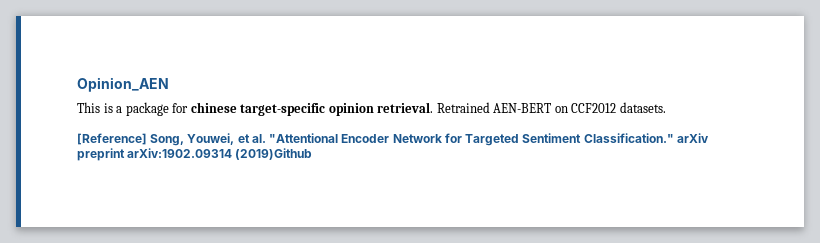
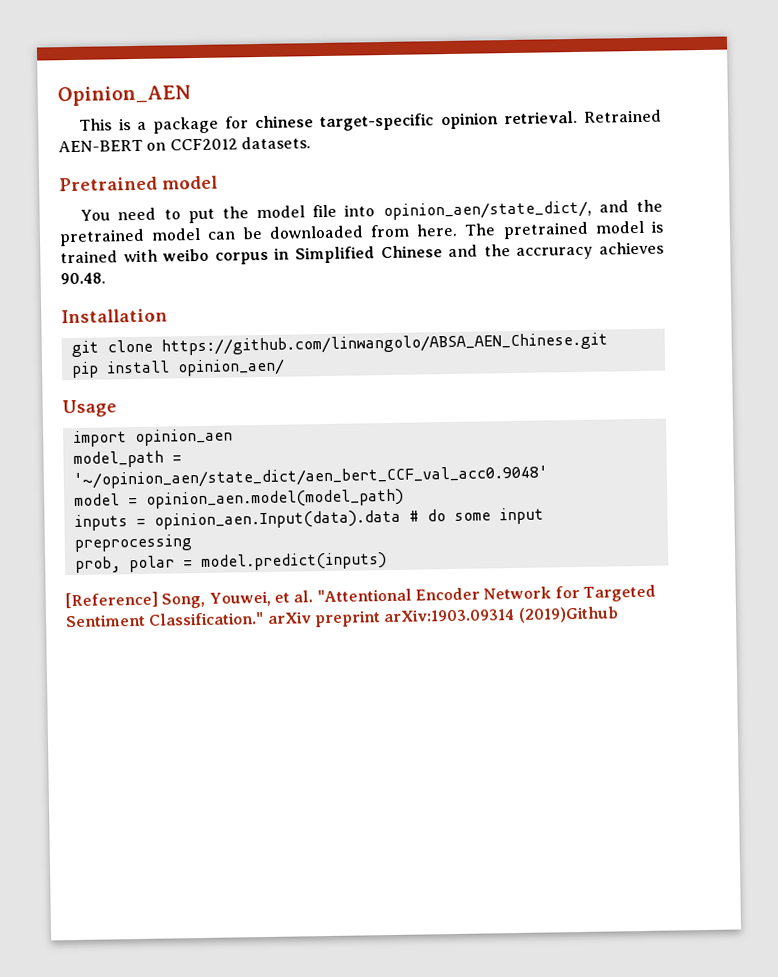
+ Pretrained model
+ You need to put the model file into opinion_aen/state_dict/, and the pretrained model can be downloaded from here. The pretrained model is trained with weibo corpus in Simplified Chinese and the accruracy achieves 90.48.
+ Installation
+ git clone https://github.com/linwangolo/ABSA_AEN_Chinese.git
+ pip install opinion_aen/
+ Usage
+ import opinion_aen
+ model_path = '~/opinion_aen/state_dict/aen_bert_CCF_val_acc0.9048'
+ model = opinion_aen.model(model_path)
+ inputs = opinion_aen.Input(data).data # do some input preprocessing
+ prob, polar = model.predict(inputs)
- [Reference] Song, Youwei, et al. "Attentional Encoder Network for Targeted Sentiment Classification." arXiv preprint arXiv:1902.09314 (2019)Github
+ [Reference] Song, Youwei, et al. "Attentional Encoder Network for Targeted Sentiment Classification." arXiv preprint arXiv:1903.09314 (2019)Github

